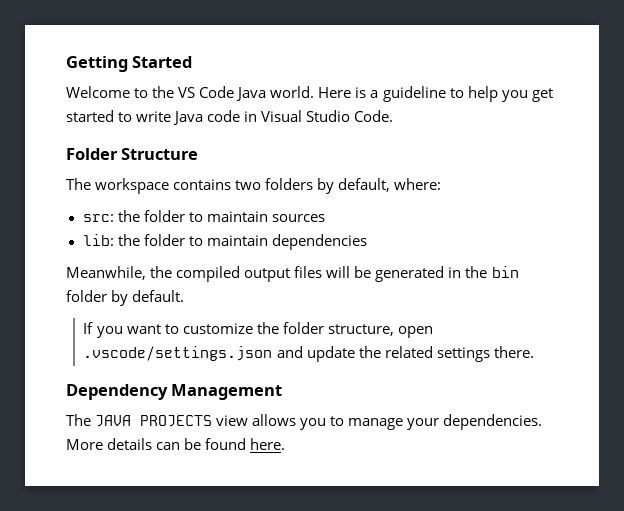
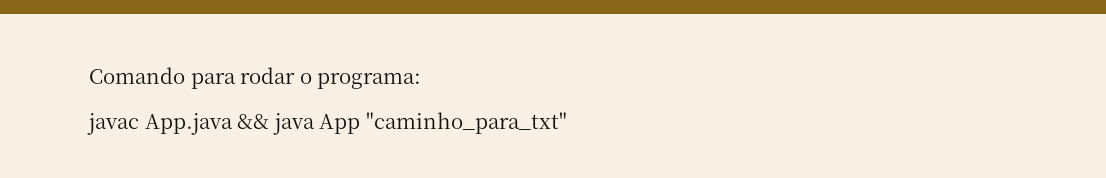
- Getting Started
- Welcome to the VS Code Java world. Here is a guideline to help you get started to write Java code in Visual Studio Code.
- Folder Structure
- The workspace contains two folders by default, where:
- src: the folder to maintain sources
- lib: the folder to maintain dependencies
- Meanwhile, the compiled output files will be generated in the bin folder by default.
- If you want to customize the folder structure, open .vscode/settings.json and update the related settings there.
- Dependency Management
- The JAVA PROJECTS view allows you to manage your dependencies. More details can be found here.
+ Comando para rodar o programa:
+ javac App.java && java App "caminho_para_txt"

